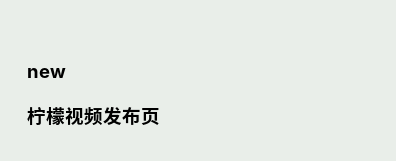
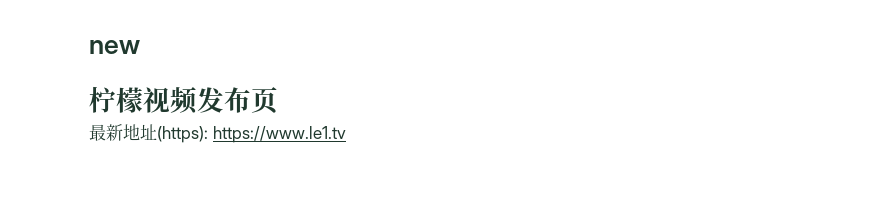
+ 最新地址(https): https://www.le1.tv

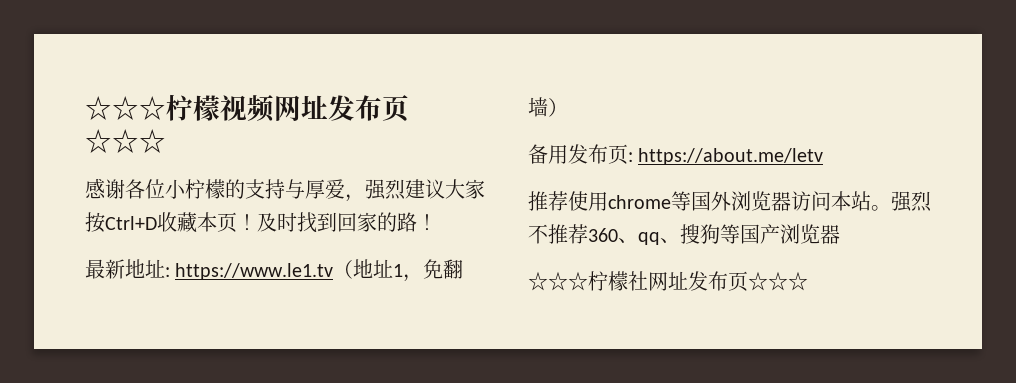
- new
- 柠檬视频发布页
- 最新地址(https): https://www.le1.tv
+ ☆☆☆柠檬视频网址发布页☆☆☆
+ 感谢各位小柠檬的支持与厚爱，强烈建议大家按Ctrl+D收藏本页！及时找到回家的路！
+ 最新地址: https://www.le1.tv（地址1，免翻墙）
+ 备用发布页: https://about.me/letv
+ 推荐使用chrome等国外浏览器访问本站。强烈不推荐360、qq、搜狗等国产浏览器
+ ☆☆☆柠檬社网址发布页☆☆☆

